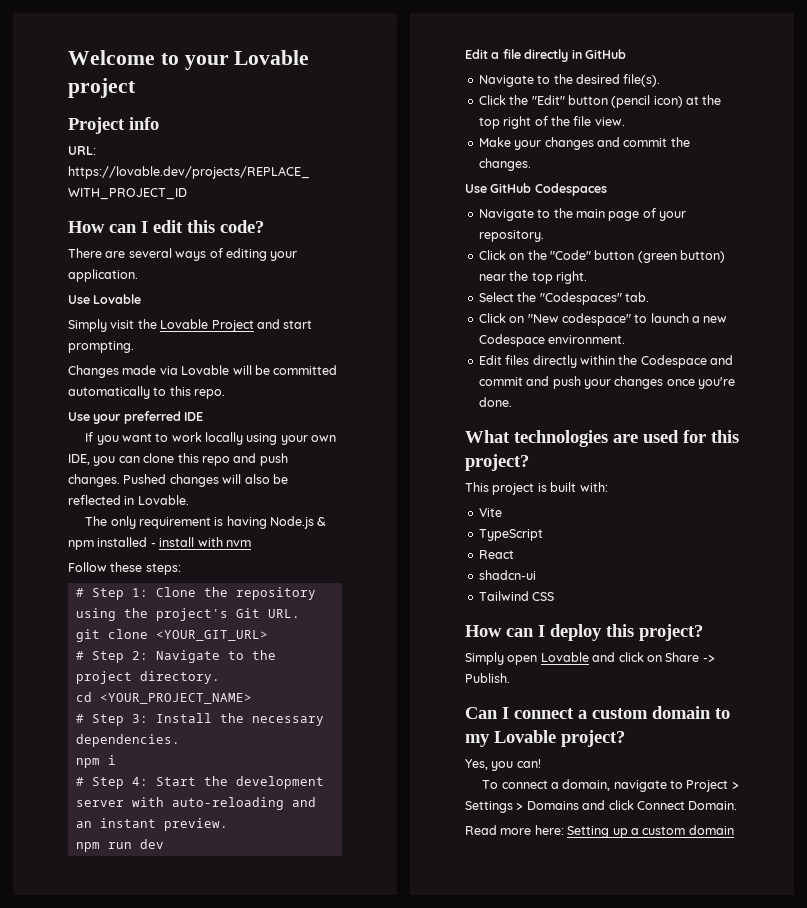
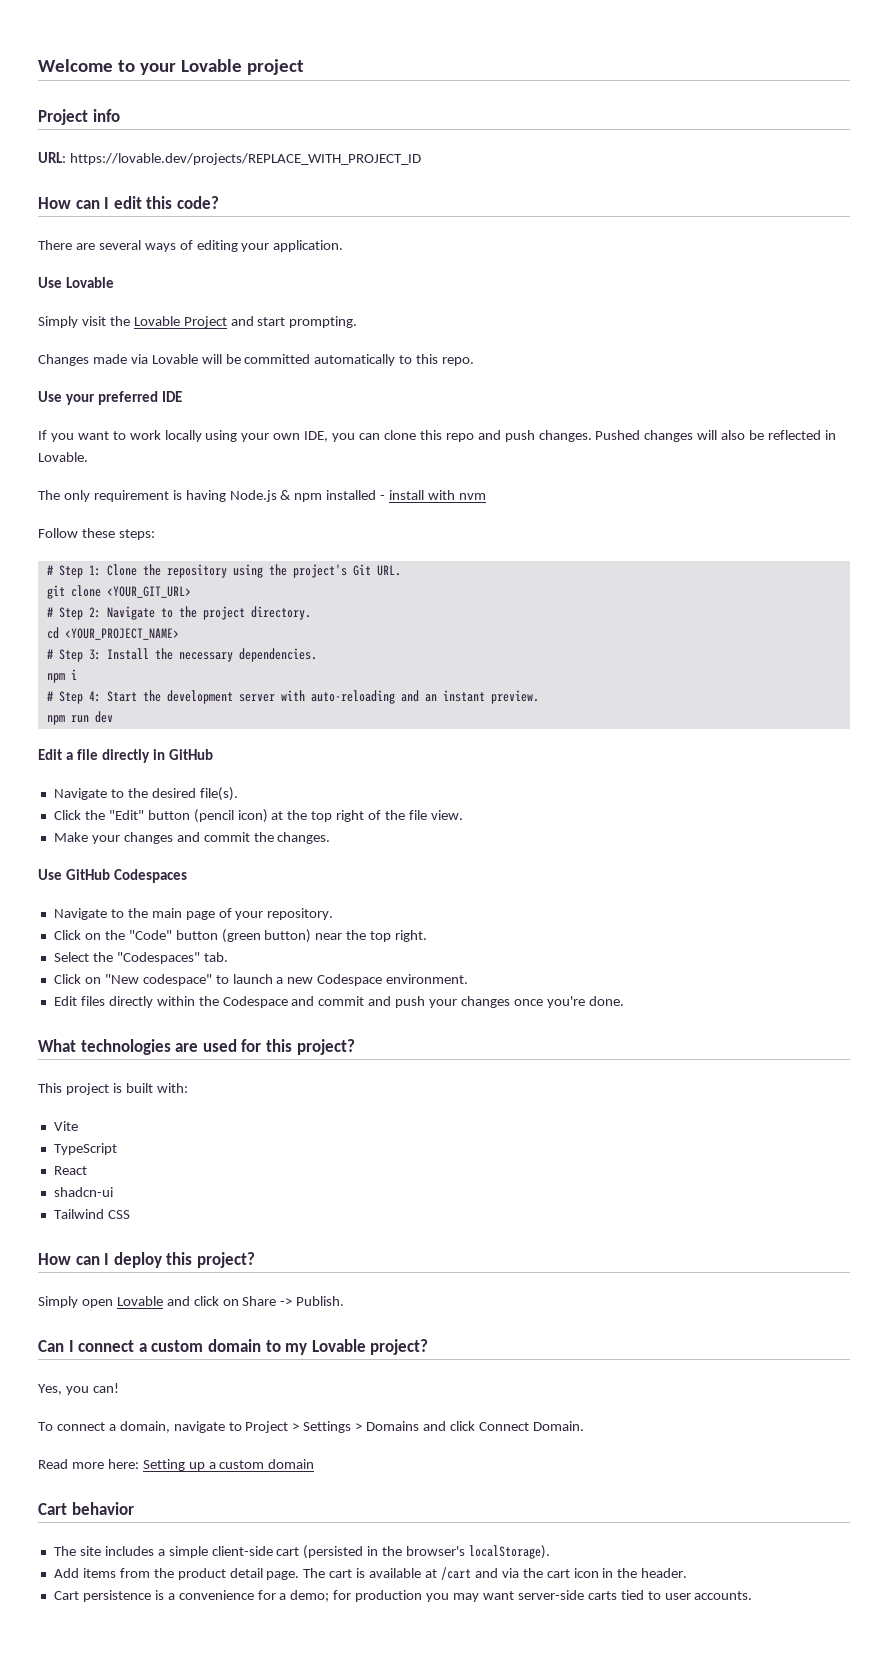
+ Cart behavior
+ The site includes a simple client-side cart (persisted in the browser's localStorage).
+ Add items from the product detail page. The cart is available at /cart and via the cart icon in the header.
+ Cart persistence is a convenience for a demo; for production you may want server-side carts tied to user accounts.

